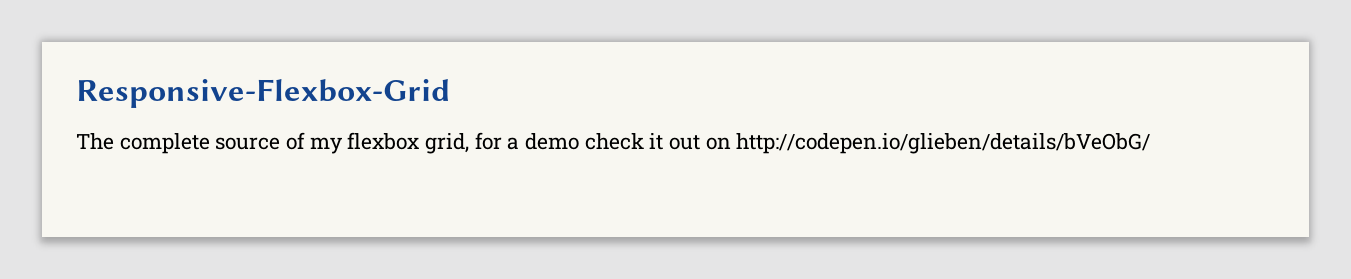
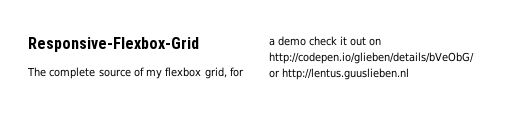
- The complete source of my flexbox grid, for a demo check it out on http://codepen.io/glieben/details/bVeObG/
+ The complete source of my flexbox grid, for a demo check it out on http://codepen.io/glieben/details/bVeObG/ or http://lentus.guuslieben.nl

